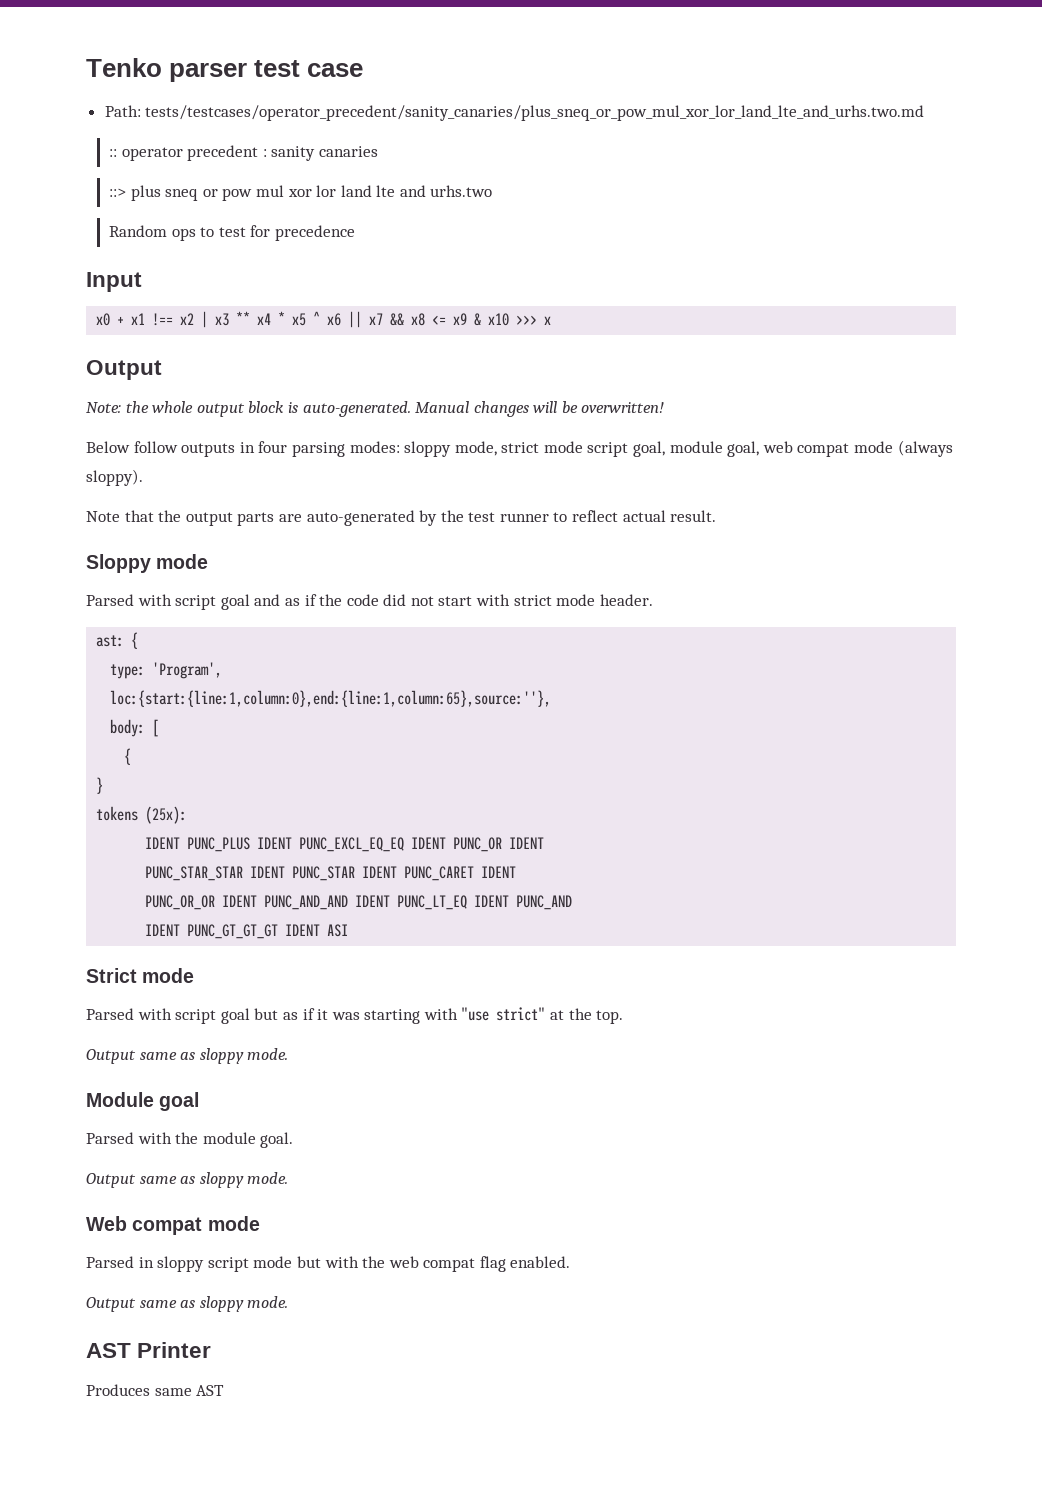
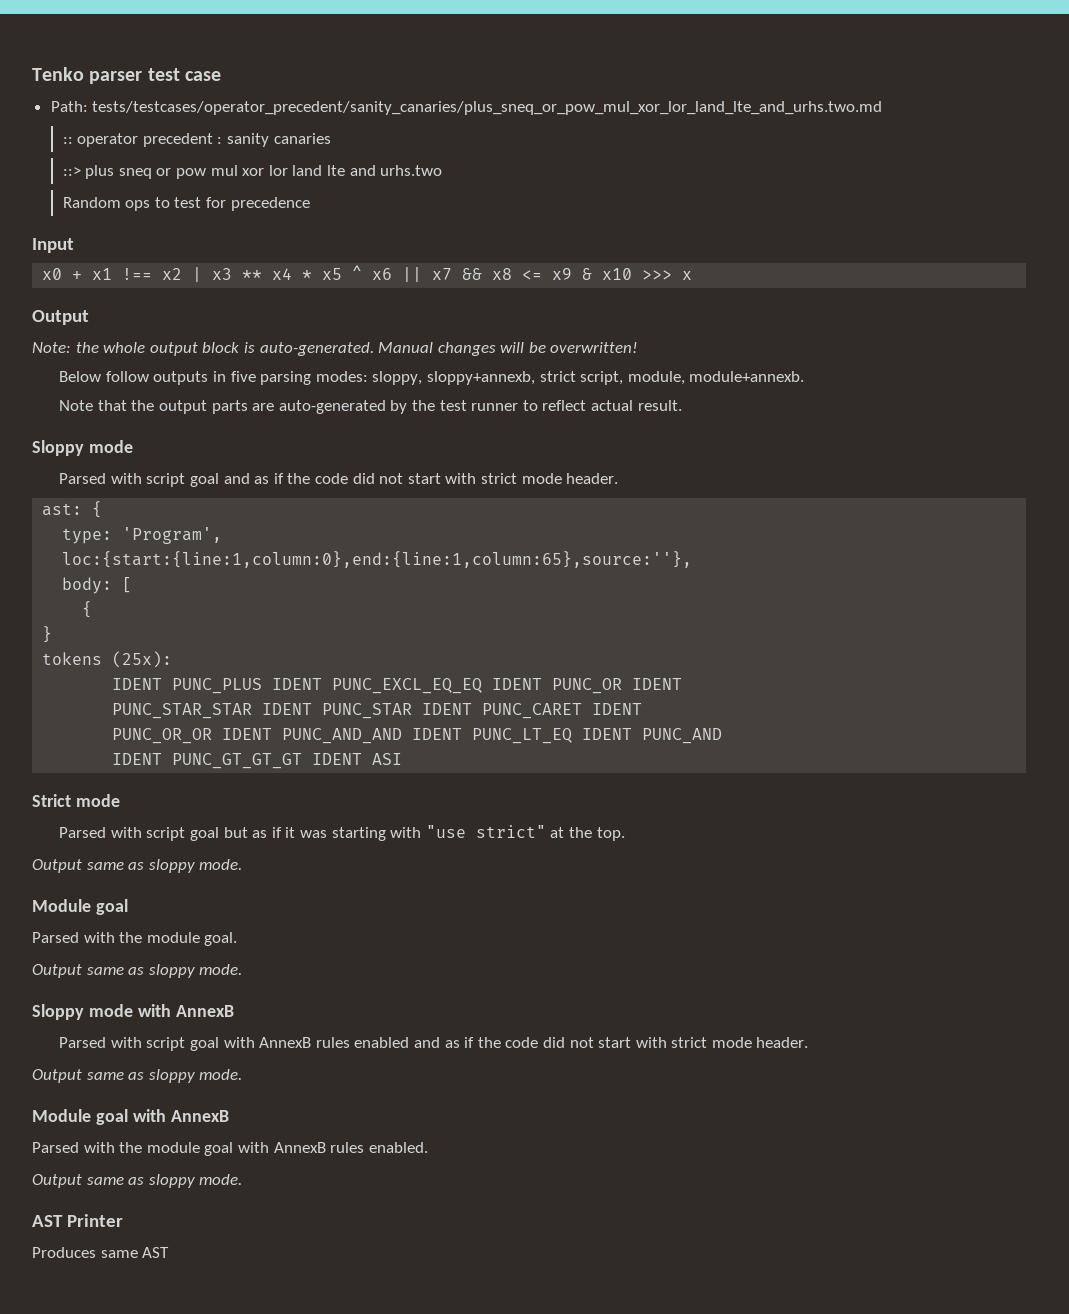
- Below follow outputs in four parsing modes: sloppy mode, strict mode script goal, module goal, web compat mode (always sloppy).
+ Below follow outputs in five parsing modes: sloppy, sloppy+annexb, strict script, module, module+annexb.
- Web compat mode
- Parsed in sloppy script mode but with the web compat flag enabled.
+ Sloppy mode with AnnexB
+ Parsed with script goal with AnnexB rules enabled and as if the code did not start with strict mode header.
+ Output same as sloppy mode.
+ Module goal with AnnexB
+ Parsed with the module goal with AnnexB rules enabled.

